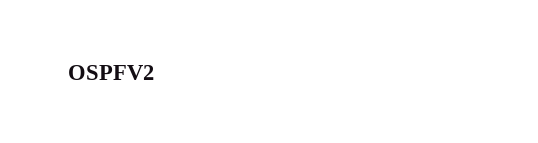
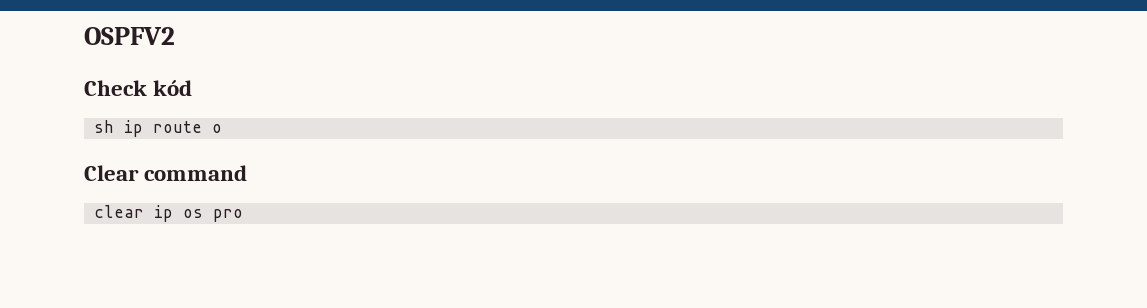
+ Check kód
+ sh ip route o
+ Clear command
+ clear ip os pro

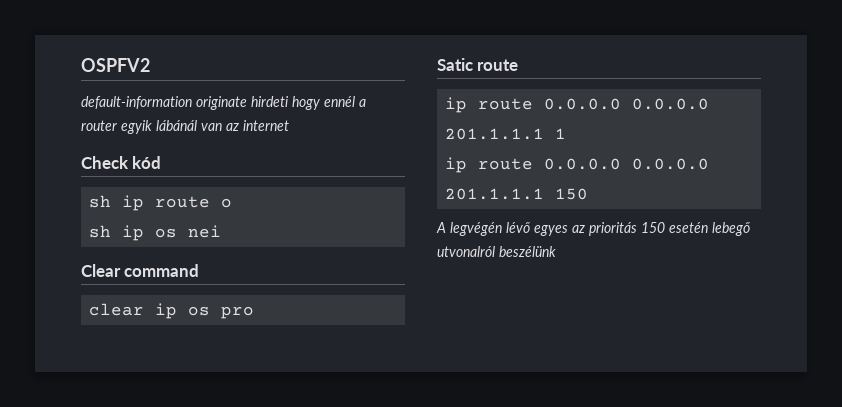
+ default-information originate hirdeti hogy ennél a router egyik lábánál van az internet
+ sh ip os nei
+ Satic route
+ ip route 0.0.0.0 0.0.0.0 201.1.1.1 1
+ ip route 0.0.0.0 0.0.0.0 201.1.1.1 150
+ A legvégén lévő egyes az prioritás 150 esetén lebegő utvonalról beszélünk

